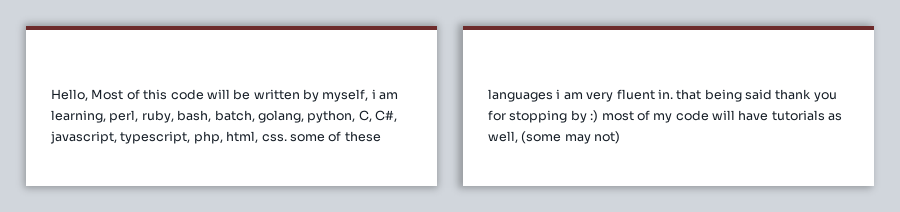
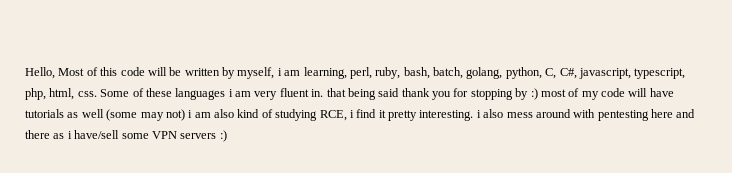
- Hello, Most of this code will be written by myself, i am learning, perl, ruby, bash, batch, golang, python, C, C#, javascript, typescript, php, html, css. some of these languages i am very fluent in. that being said thank you for stopping by :) most of my code will have tutorials as well, (some may not)
+ Hello, Most of this code will be written by myself, i am learning, perl, ruby, bash, batch, golang, python, C, C#, javascript, typescript, php, html, css. Some of these languages i am very fluent in. that being said thank you for stopping by :) most of my code will have tutorials as well (some may not) i am also kind of studying RCE, i find it pretty interesting. i also mess around with pentesting here and there as i have/sell some VPN servers :)

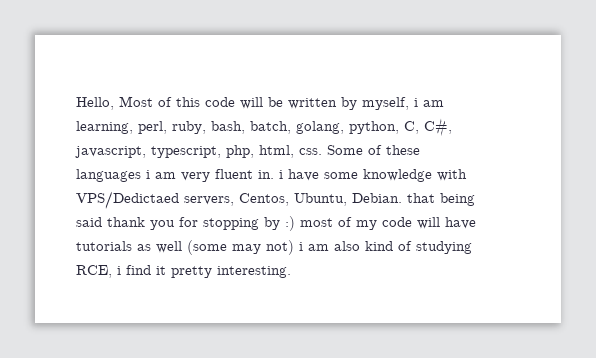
- Some of these languages i am very fluent in. that being said thank you for stopping by :) most of my code will have tutorials as well (some may not) i am also kind of studying RCE, i find it pretty interesting. i also mess around with pentesting here and there as i have/sell some VPN servers :)
+ Some of these languages i am very fluent in. i have some knowledge with VPS/Dedictaed servers, Centos, Ubuntu, Debian. that being said thank you for stopping by :) most of my code will have tutorials as well (some may not) i am also kind of studying RCE, i find it pretty interesting.

